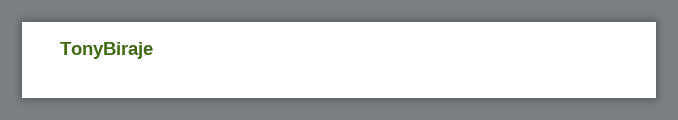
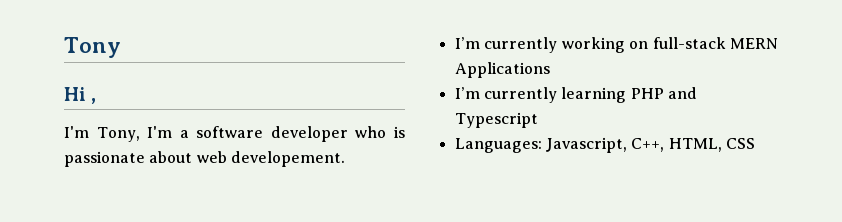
- TonyBiraje
+ Tony
+ Hi ,
+ I'm Tony, I'm a software developer who is passionate about web developement.
+ I’m currently working on full-stack MERN Applications
+ I’m currently learning PHP and Typescript
+ Languages: Javascript, C++, HTML, CSS

